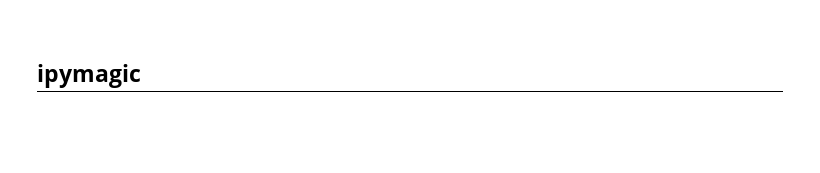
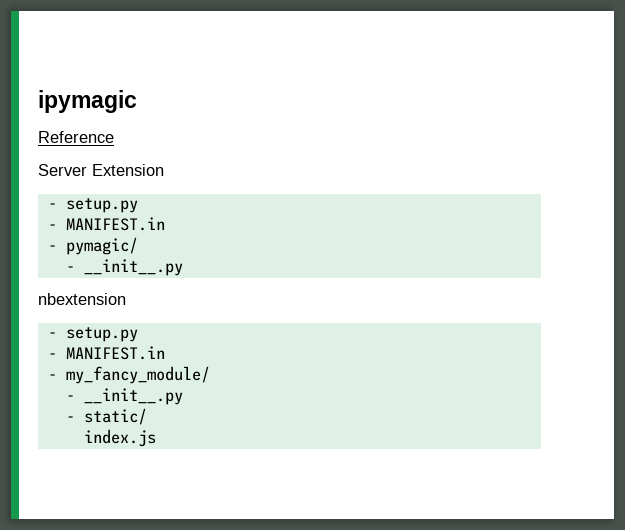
+ Reference
+ Server Extension
+ - setup.py
+ - MANIFEST.in
+ - pymagic/
+ - __init__.py
+ nbextension
+ - setup.py
+ - MANIFEST.in
+ - my_fancy_module/
+ - __init__.py
+ - static/
+ index.js

